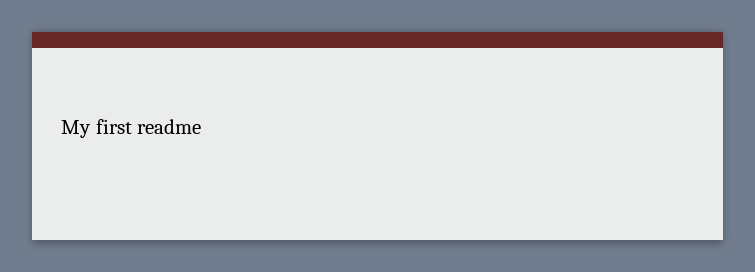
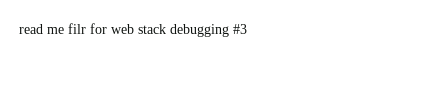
- My first readme
+ read me filr for web stack debugging #3

